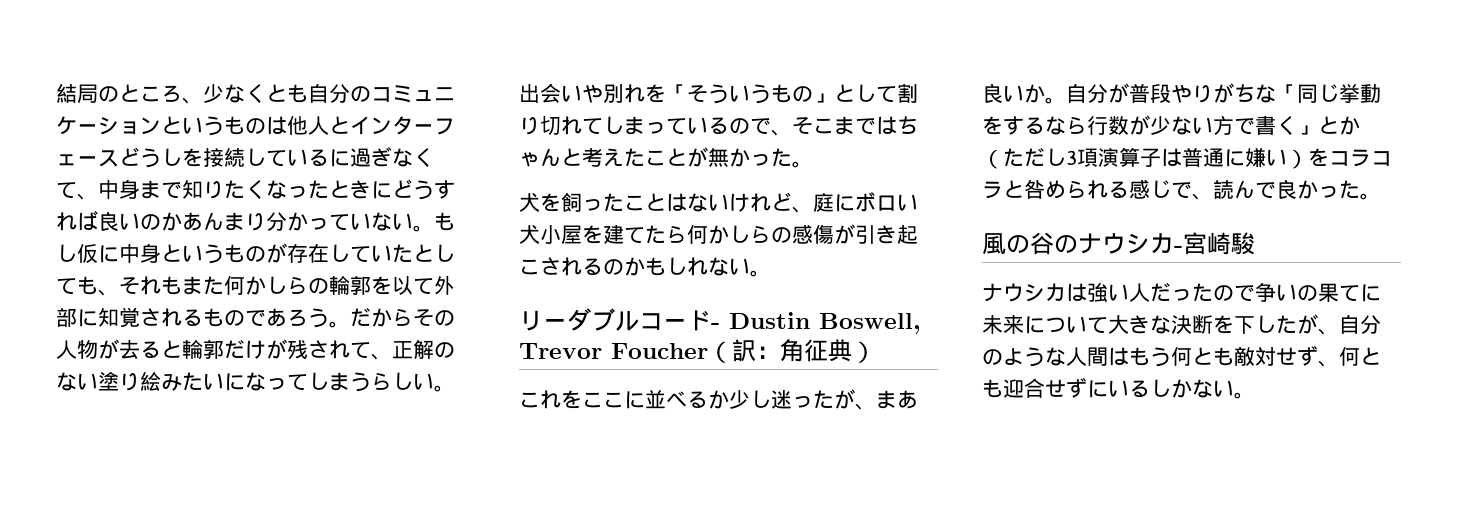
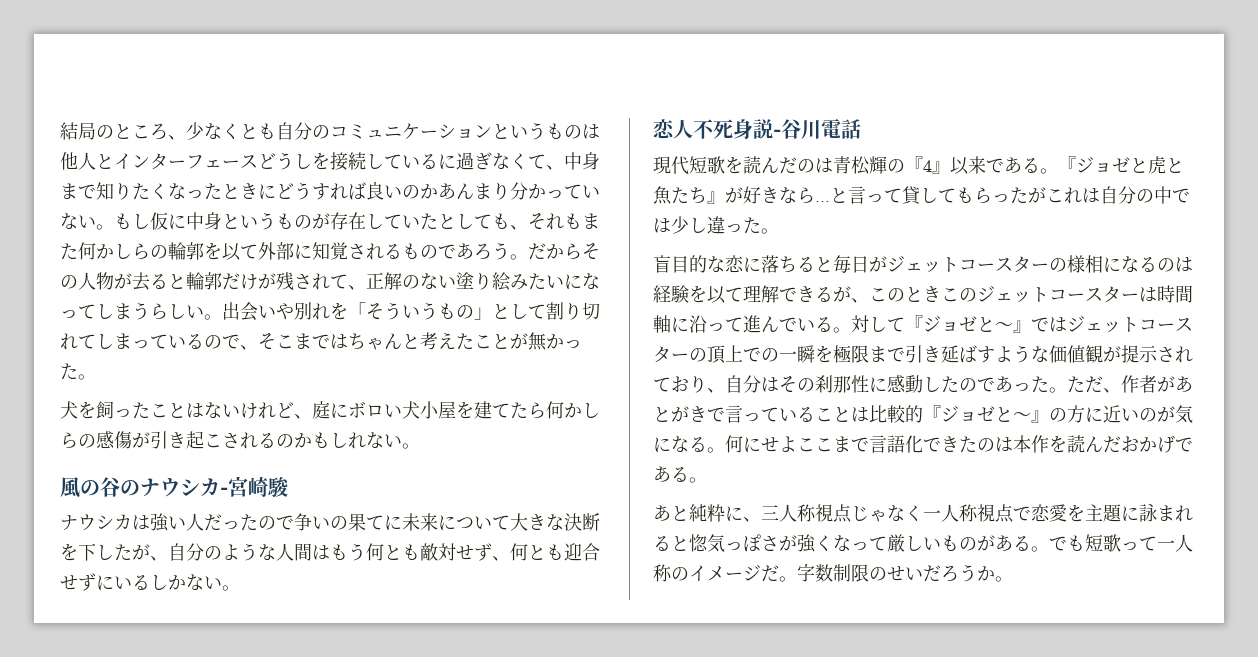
- リーダブルコード- Dustin Boswell, Trevor Foucher（訳：角征典）
- これをここに並べるか少し迷ったが、まあ良いか。自分が普段やりがちな「同じ挙動をするなら行数が少ない方で書く」とか（ただし3項演算子は普通に嫌い）をコラコラと咎められる感じで、読んで良かった。
+ 恋人不死身説-谷川電話
+ 現代短歌を読んだのは青松輝の『4』以来である。『ジョゼと虎と魚たち』が好きなら…と言って貸してもらったがこれは自分の中では少し違った。
+ 盲目的な恋に落ちると毎日がジェットコースターの様相になるのは経験を以て理解できるが、このときこのジェットコースターは時間軸に沿って進んでいる。対して『ジョゼと～』ではジェットコースターの頂上での一瞬を極限まで引き延ばすような価値観が提示されており、自分はその刹那性に感動したのであった。ただ、作者があとがきで言っていることは比較的『ジョゼと～』の方に近いのが気になる。何にせよここまで言語化できたのは本作を読んだおかげである。
+ あと純粋に、三人称視点じゃなく一人称視点で恋愛を主題に詠まれると惚気っぽさが強くなって厳しいものがある。でも短歌って一人称のイメージだ。字数制限のせいだろうか。

